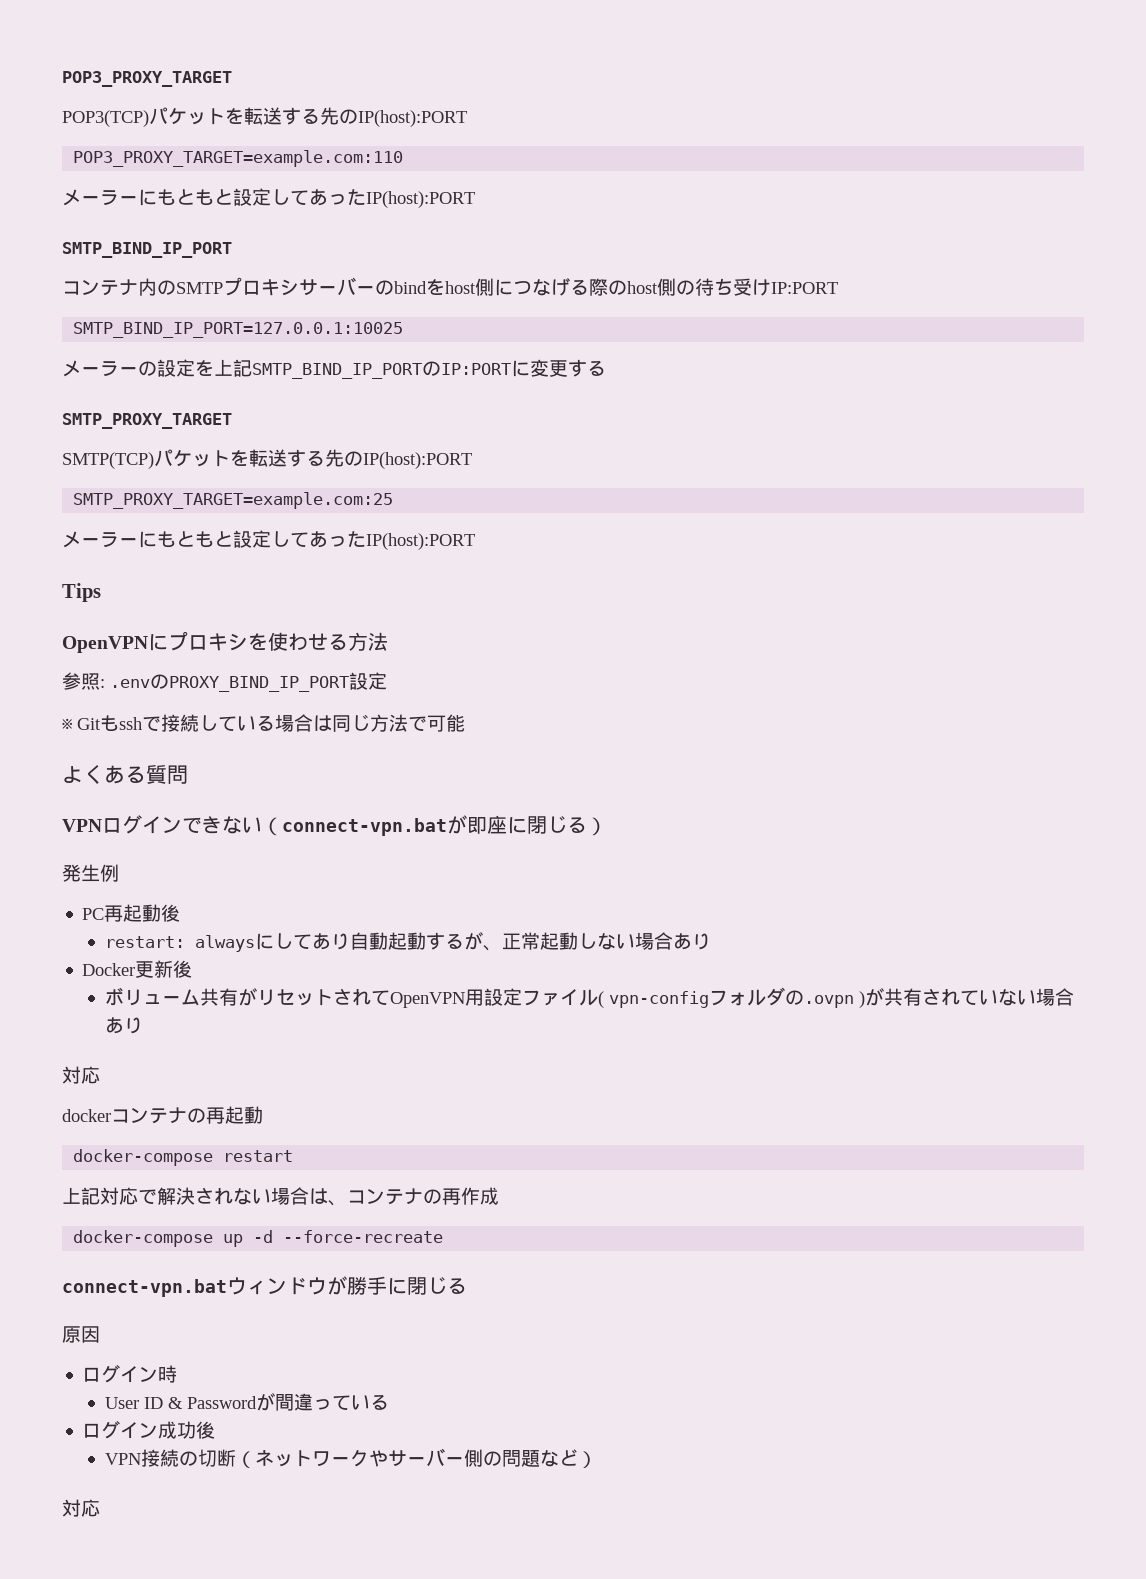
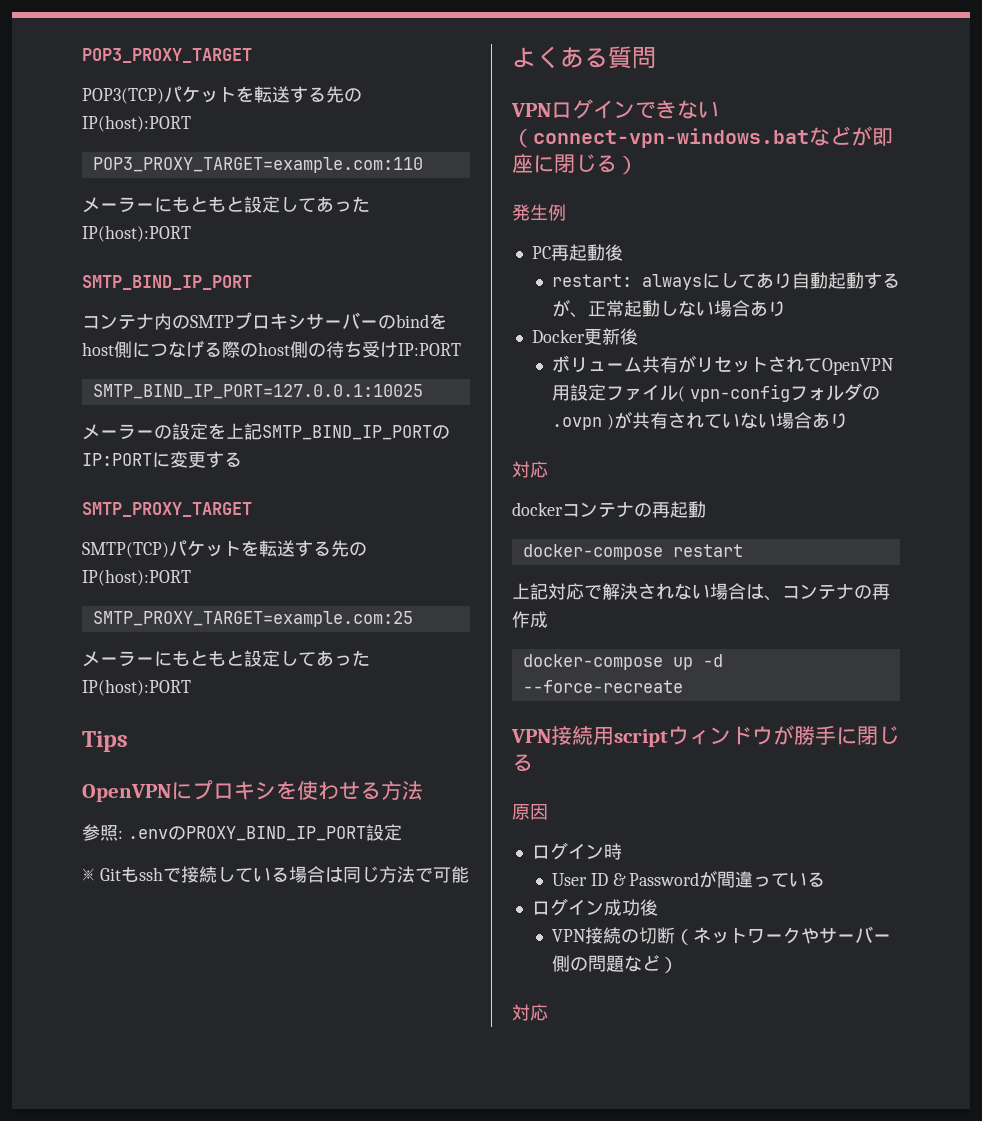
- VPNログインできない（connect-vpn.batが即座に閉じる）
+ VPNログインできない（connect-vpn-windows.batなどが即座に閉じる）
- connect-vpn.batウィンドウが勝手に閉じる
+ VPN接続用scriptウィンドウが勝手に閉じる

